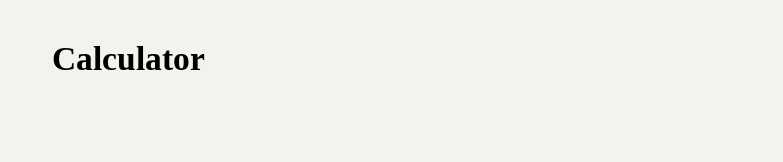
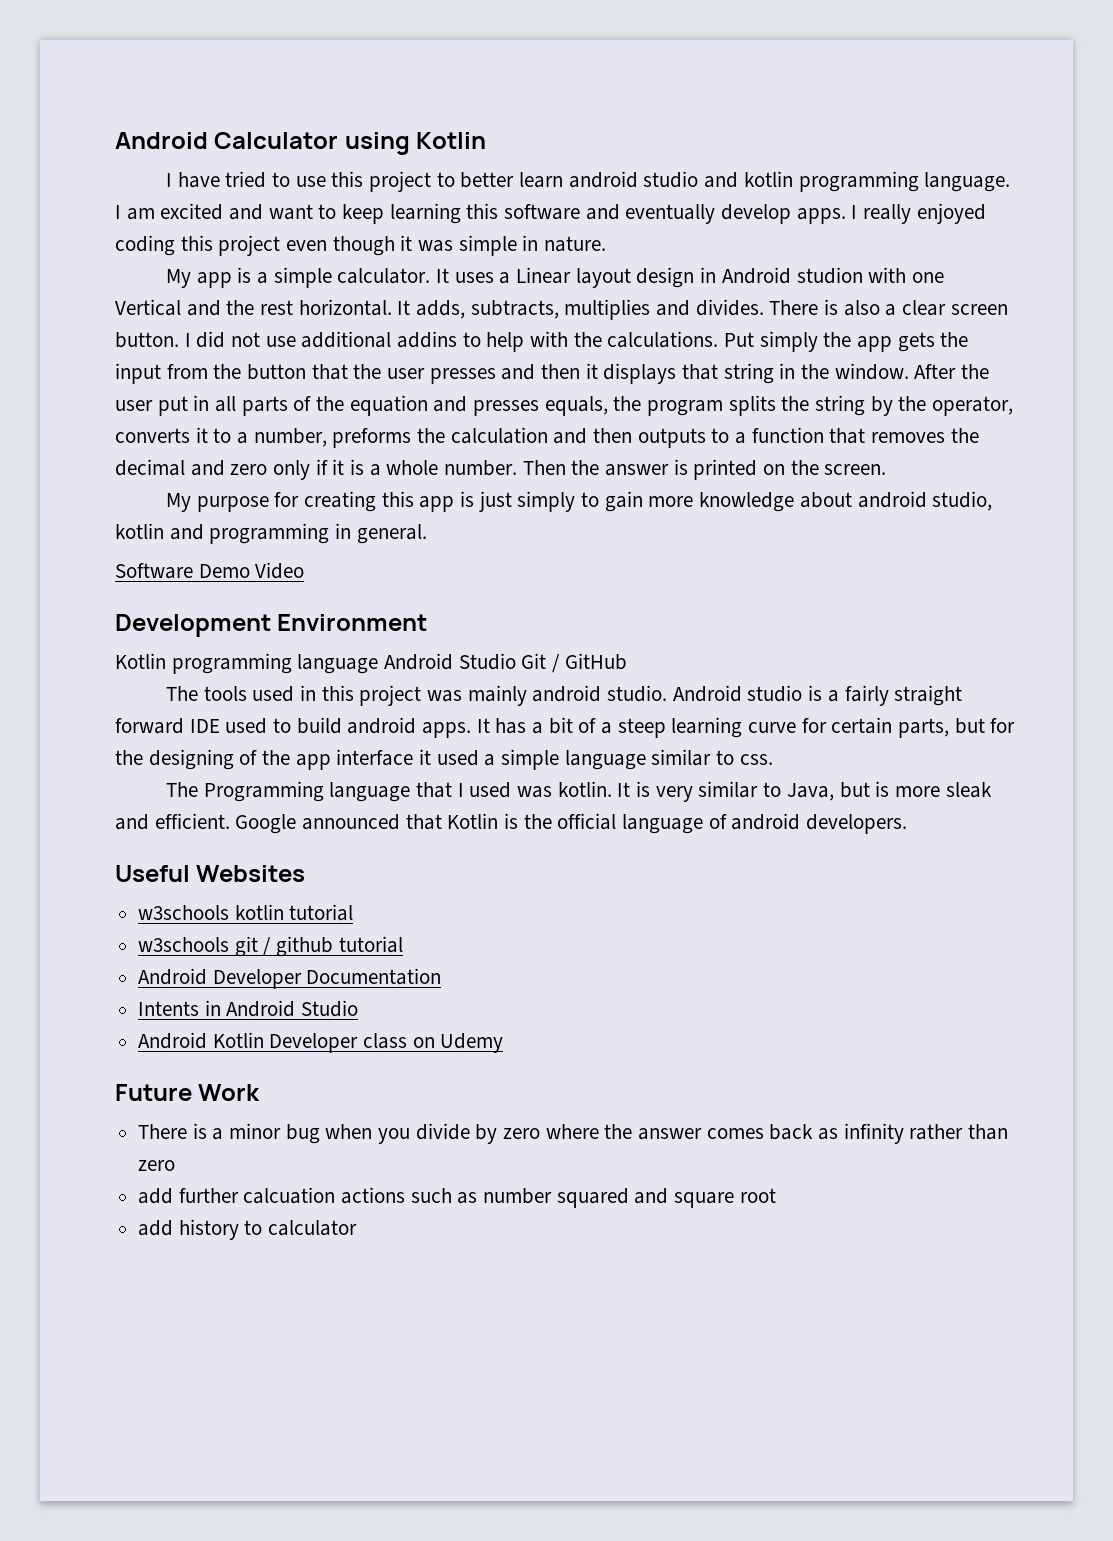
- Calculator
+ Android Calculator using Kotlin
+ I have tried to use this project to better learn android studio and kotlin programming language. I am excited and want to keep learning this software and eventually develop apps. I really enjoyed coding this project even though it was simple in nature.
+ My app is a simple calculator. It uses a Linear layout design in Android studion with one Vertical and the rest horizontal. It adds, subtracts, multiplies and divides. There is also a clear screen button. I did not use additional addins to help with the calculations. Put simply the app gets the input from the button that the user presses and then it displays that string in the window. After the user put in all parts of the equation and presses equals, the program splits the string by the operator, converts it to a number, preforms the calculation and then outputs to a function that removes the decimal and zero only if it is a whole number. Then the answer is printed on the screen.
+ My purpose for creating this app is just simply to gain more knowledge about android studio, kotlin and programming in general.
+ Software Demo Video
+ Development Environment
+ Kotlin programming language Android Studio Git / GitHub
+ The tools used in this project was mainly android studio. Android studio is a fairly straight forward IDE used to build android apps. It has a bit of a steep learning curve for certain parts, but for the designing of the app interface it used a simple language similar to css.
+ The Programming language that I used was kotlin. It is very similar to Java, but is more sleak and efficient. Google announced that Kotlin is the official language of android developers.
+ Useful Websites
+ w3schools kotlin tutorial
+ w3schools git / github tutorial
+ Android Developer Documentation
+ Intents in Android Studio
+ Android Kotlin Developer class on Udemy
+ Future Work
+ There is a minor bug when you divide by zero where the answer comes back as infinity rather than zero
+ add further calcuation actions such as number squared and square root
+ add history to calculator

